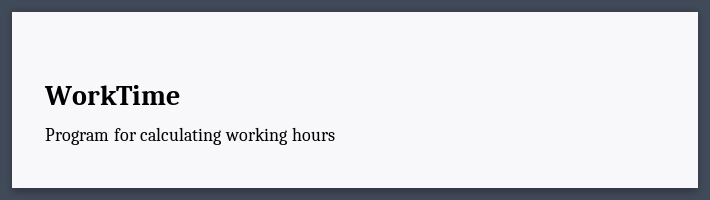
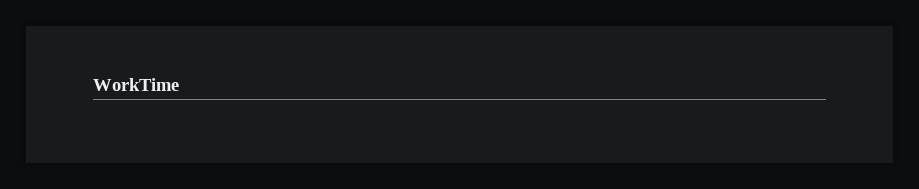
- Program for calculating working hours

